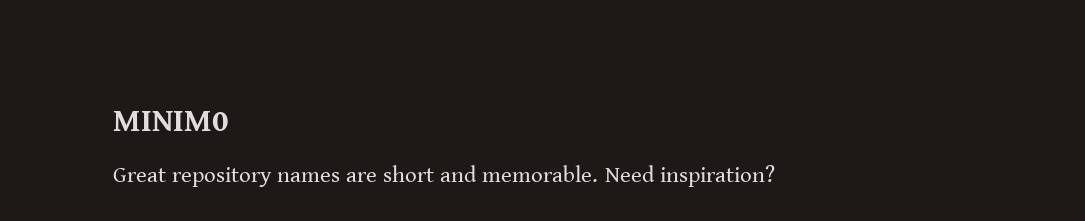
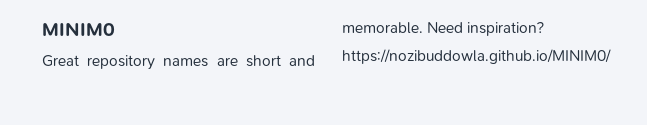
+ https://nozibuddowla.github.io/MINIM0/

